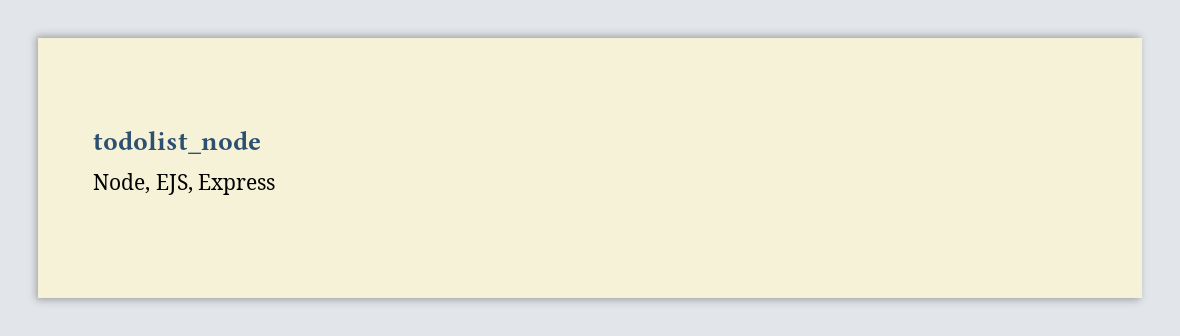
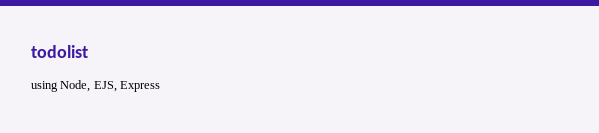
- todolist_node
- Node, EJS, Express
+ todolist
+ using Node, EJS, Express

